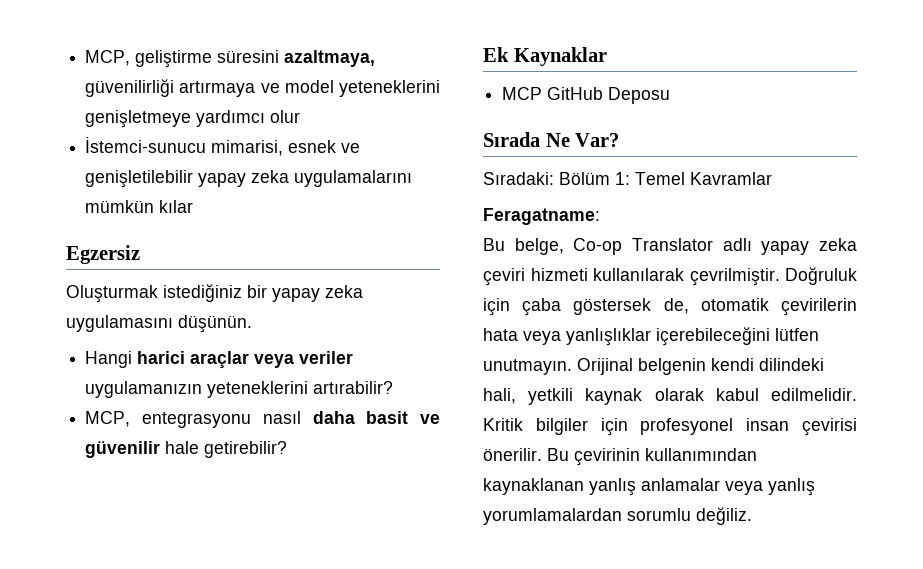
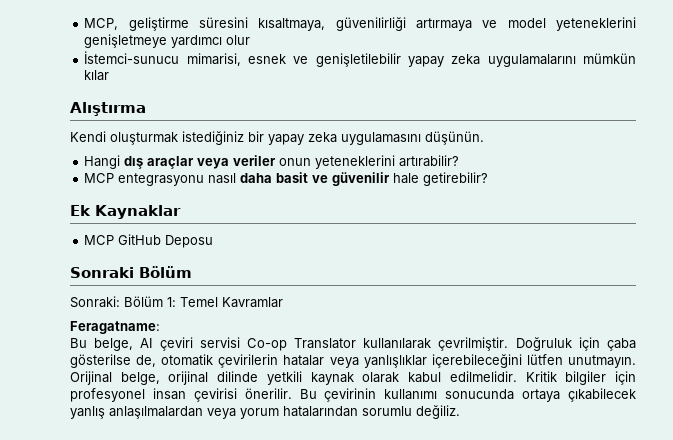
- MCP, geliştirme süresini azaltmaya, güvenilirliği artırmaya ve model yeteneklerini genişletmeye yardımcı olur
+ MCP, geliştirme süresini kısaltmaya, güvenilirliği artırmaya ve model yeteneklerini genişletmeye yardımcı olur
- Egzersiz
- Oluşturmak istediğiniz bir yapay zeka uygulamasını düşünün.
+ Alıştırma
+ Kendi oluşturmak istediğiniz bir yapay zeka uygulamasını düşünün.
- Hangi harici araçlar veya veriler uygulamanızın yeteneklerini artırabilir?
+ Hangi dış araçlar veya veriler onun yeteneklerini artırabilir?
- MCP, entegrasyonu nasıl daha basit ve güvenilir hale getirebilir?
+ MCP entegrasyonu nasıl daha basit ve güvenilir hale getirebilir?
- Sırada Ne Var?
- Sıradaki: Bölüm 1: Temel Kavramlar
+ Sonraki Bölüm
+ Sonraki: Bölüm 1: Temel Kavramlar
- Bu belge, Co-op Translator adlı yapay zeka çeviri hizmeti kullanılarak çevrilmiştir.
+ Bu belge, AI çeviri servisi Co-op Translator kullanılarak çevrilmiştir.
- Doğruluk için çaba göstersek de, otomatik çevirilerin hata veya yanlışlıklar içerebileceğini lütfen unutmayın.
+ Doğruluk için çaba gösterilse de, otomatik çevirilerin hatalar veya yanlışlıklar içerebileceğini lütfen unutmayın.
- Orijinal belgenin kendi dilindeki hali, yetkili kaynak olarak kabul edilmelidir.
+ Orijinal belge, orijinal dilinde yetkili kaynak olarak kabul edilmelidir.
- Bu çevirinin kullanımından kaynaklanan yanlış anlamalar veya yanlış yorumlamalardan sorumlu değiliz.
+ Bu çevirinin kullanımı sonucunda ortaya çıkabilecek yanlış anlaşılmalardan veya yorum hatalarından sorumlu değiliz.

